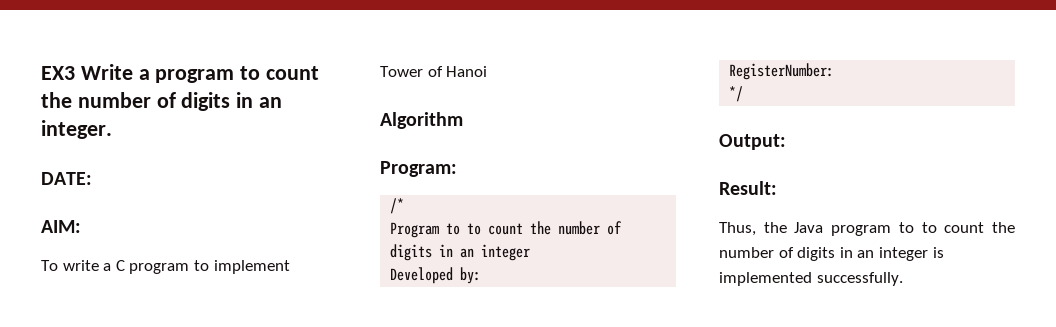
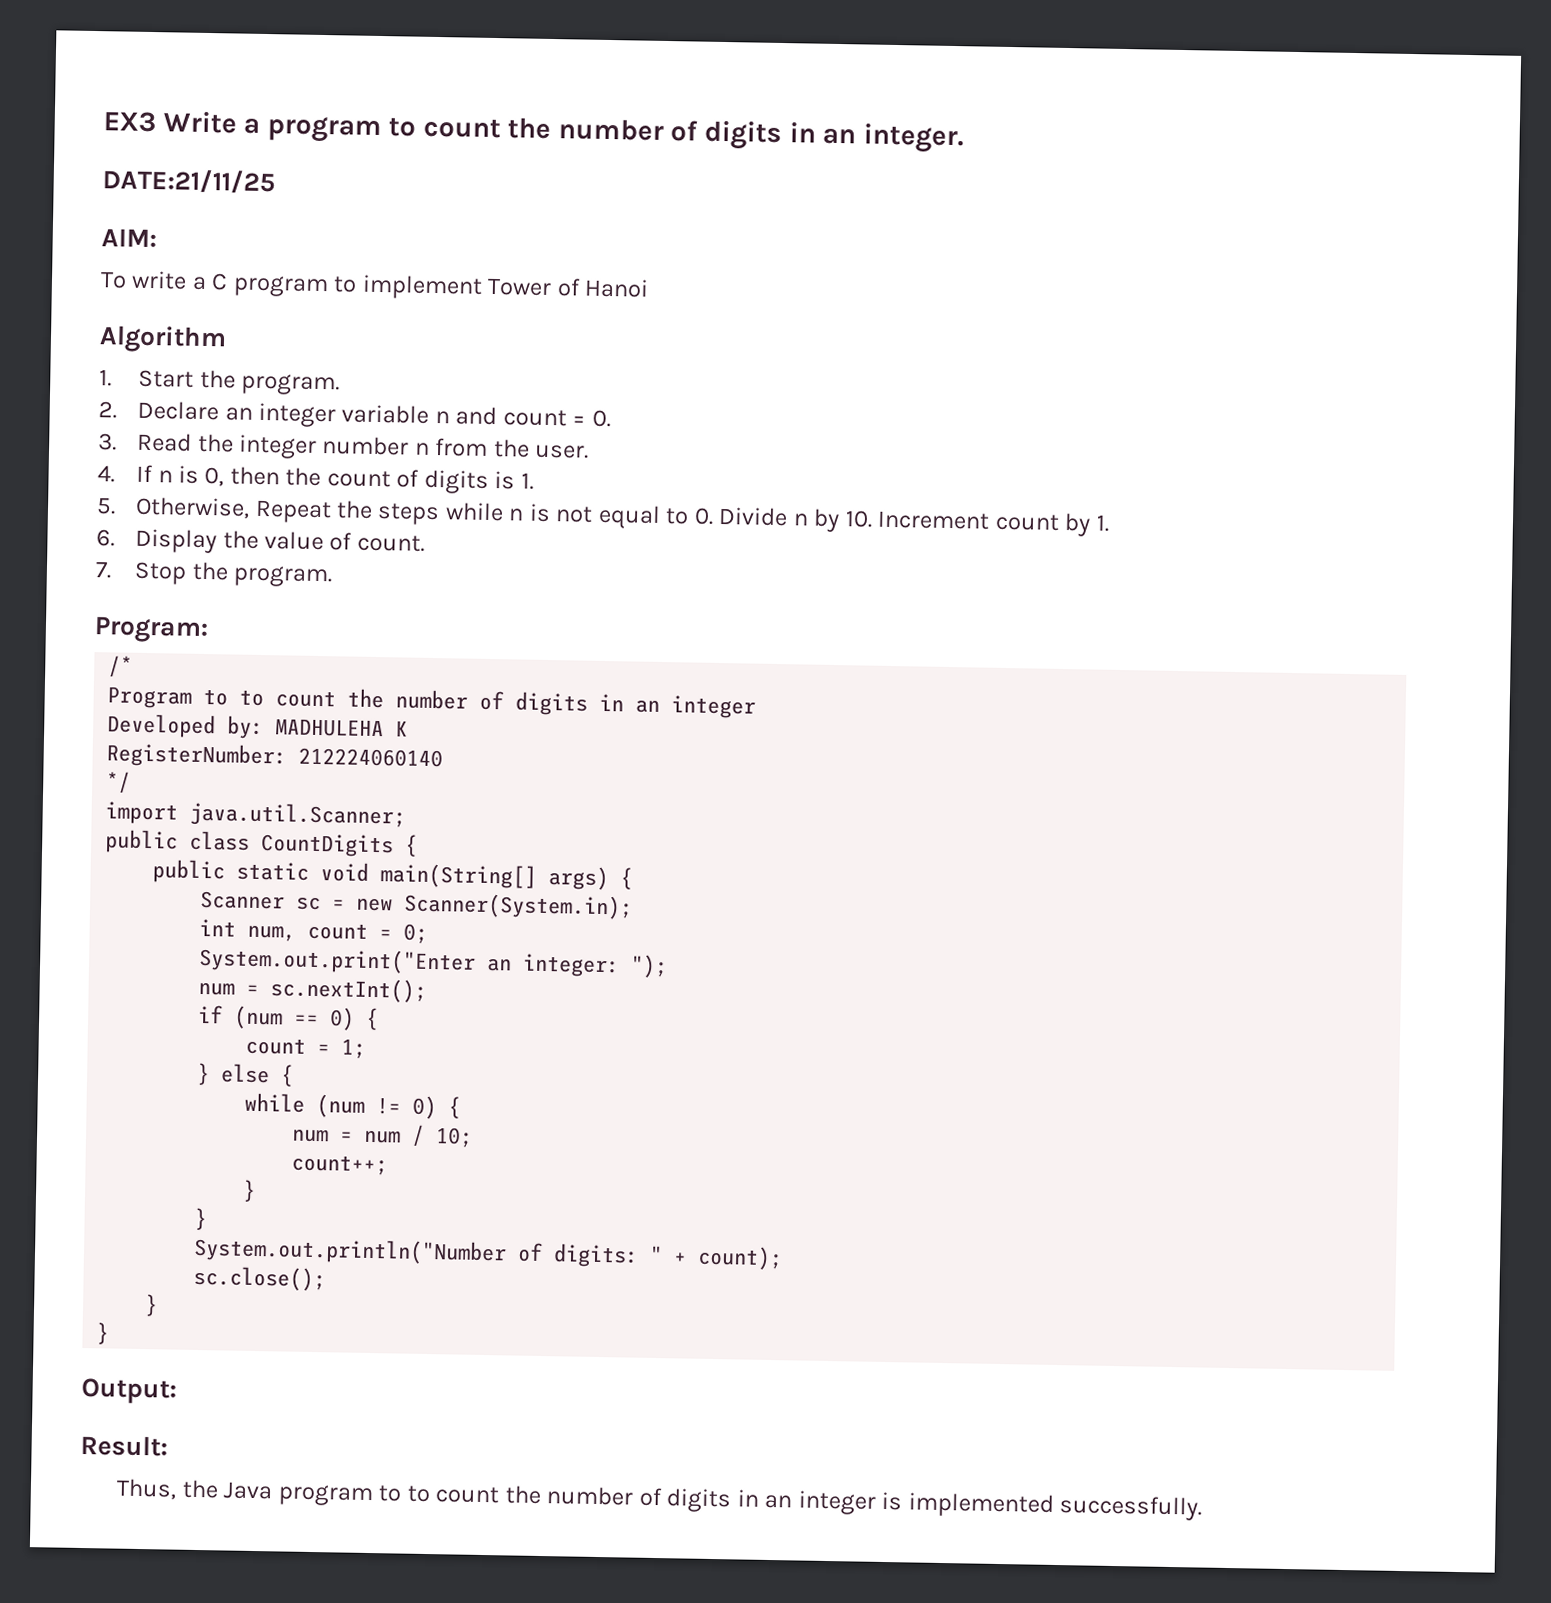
- DATE:
+ DATE:21/11/25
+ 1. Start the program.
+ 2. Declare an integer variable n and count = 0.
+ 3. Read the integer number n from the user.
+ 4. If n is 0, then the count of digits is 1.
+ 5. Otherwise, Repeat the steps while n is not equal to 0. Divide n by 10. Increment count by 1.
+ 6. Display the value of count.
+ 7. Stop the program.
- Developed by:
+ Developed by: MADHULEHA K
- RegisterNumber:
+ RegisterNumber: 212224060140
+ import java.util.Scanner;
+ public class CountDigits {
+ public static void main(String[] args) {
+ Scanner sc = new Scanner(System.in);
+ int num, count = 0;
+ System.out.print("Enter an integer: ");
+ num = sc.nextInt();
+ if (num == 0) {
+ count = 1;
+ } else {
+ while (num != 0) {
+ num = num / 10;
+ count++;
+ }
+ }
+ System.out.println("Number of digits: " + count);
+ sc.close();
+ }
+ }

